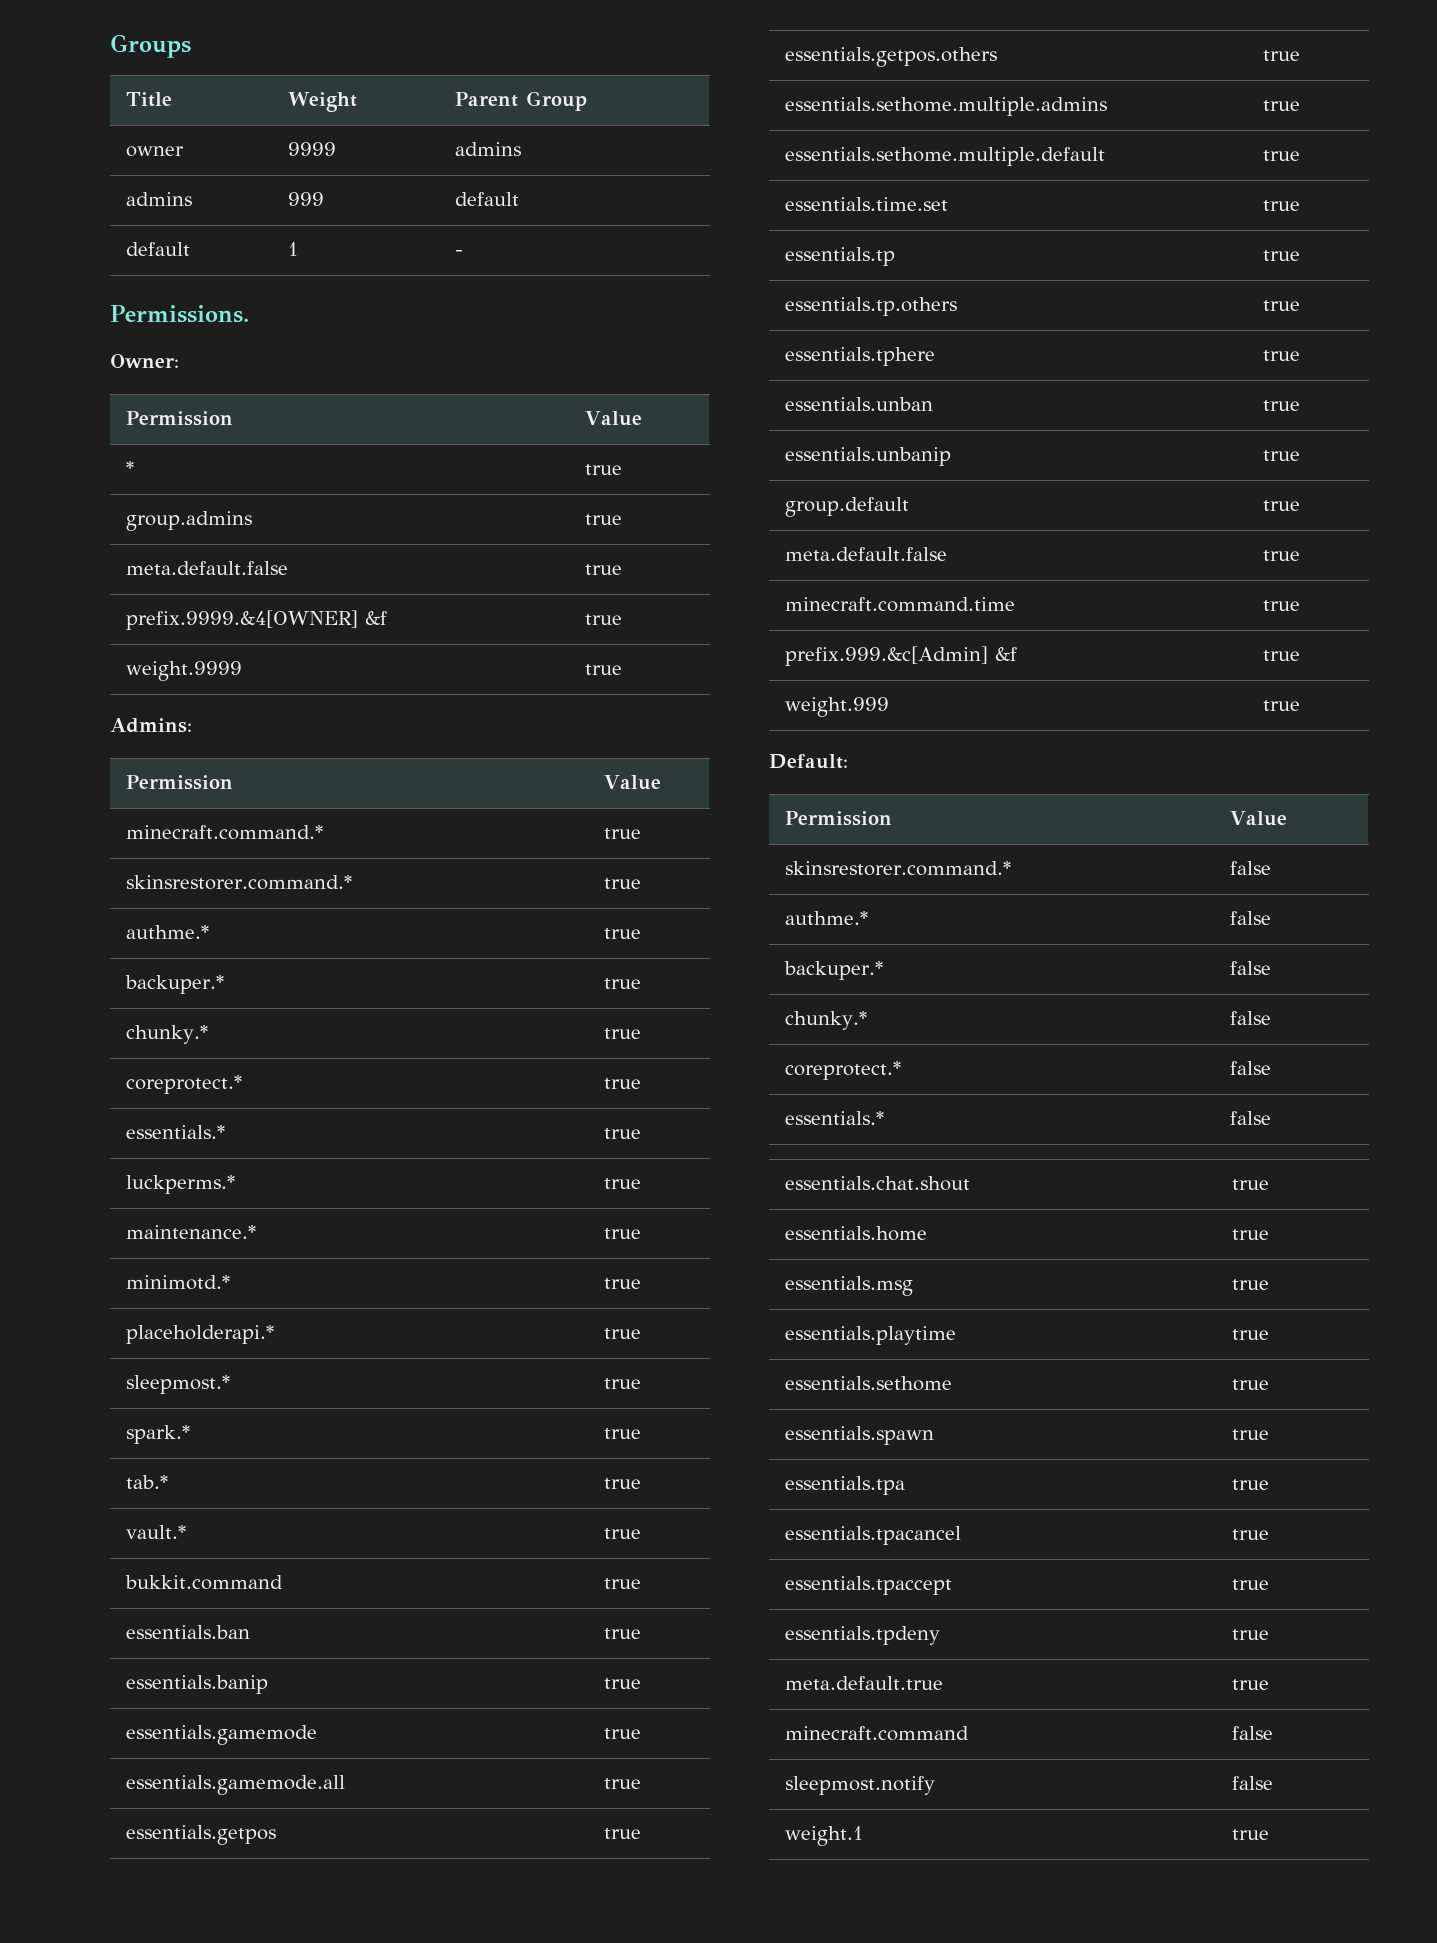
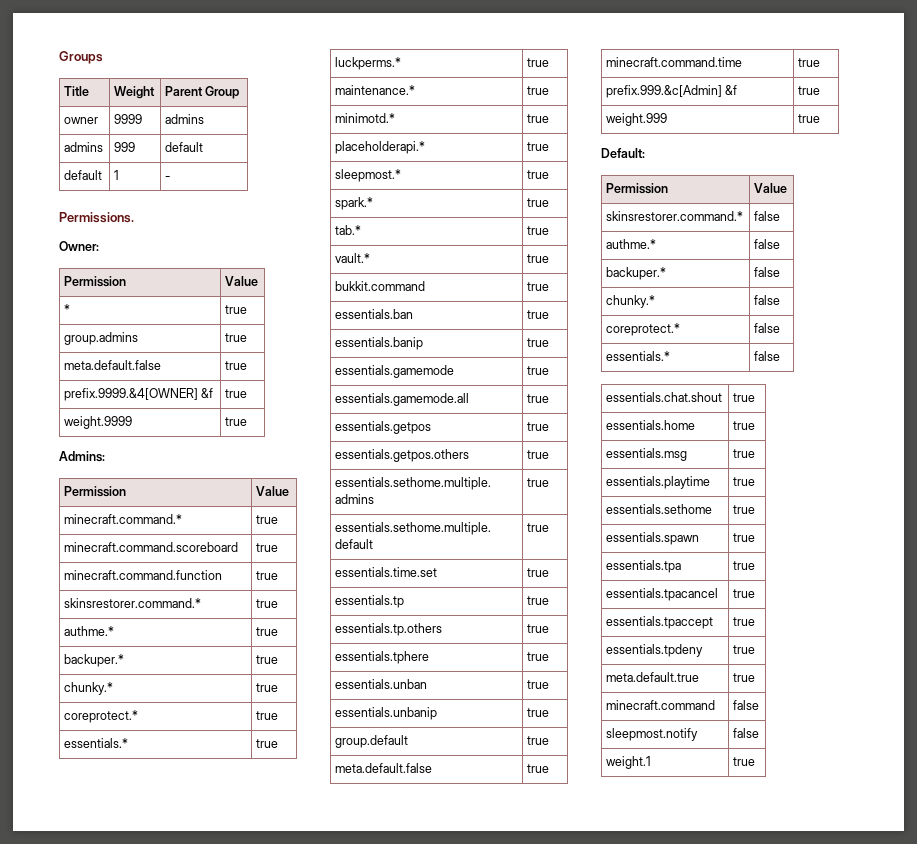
+ minecraft.command.scoreboard | true
+ minecraft.command.function | true

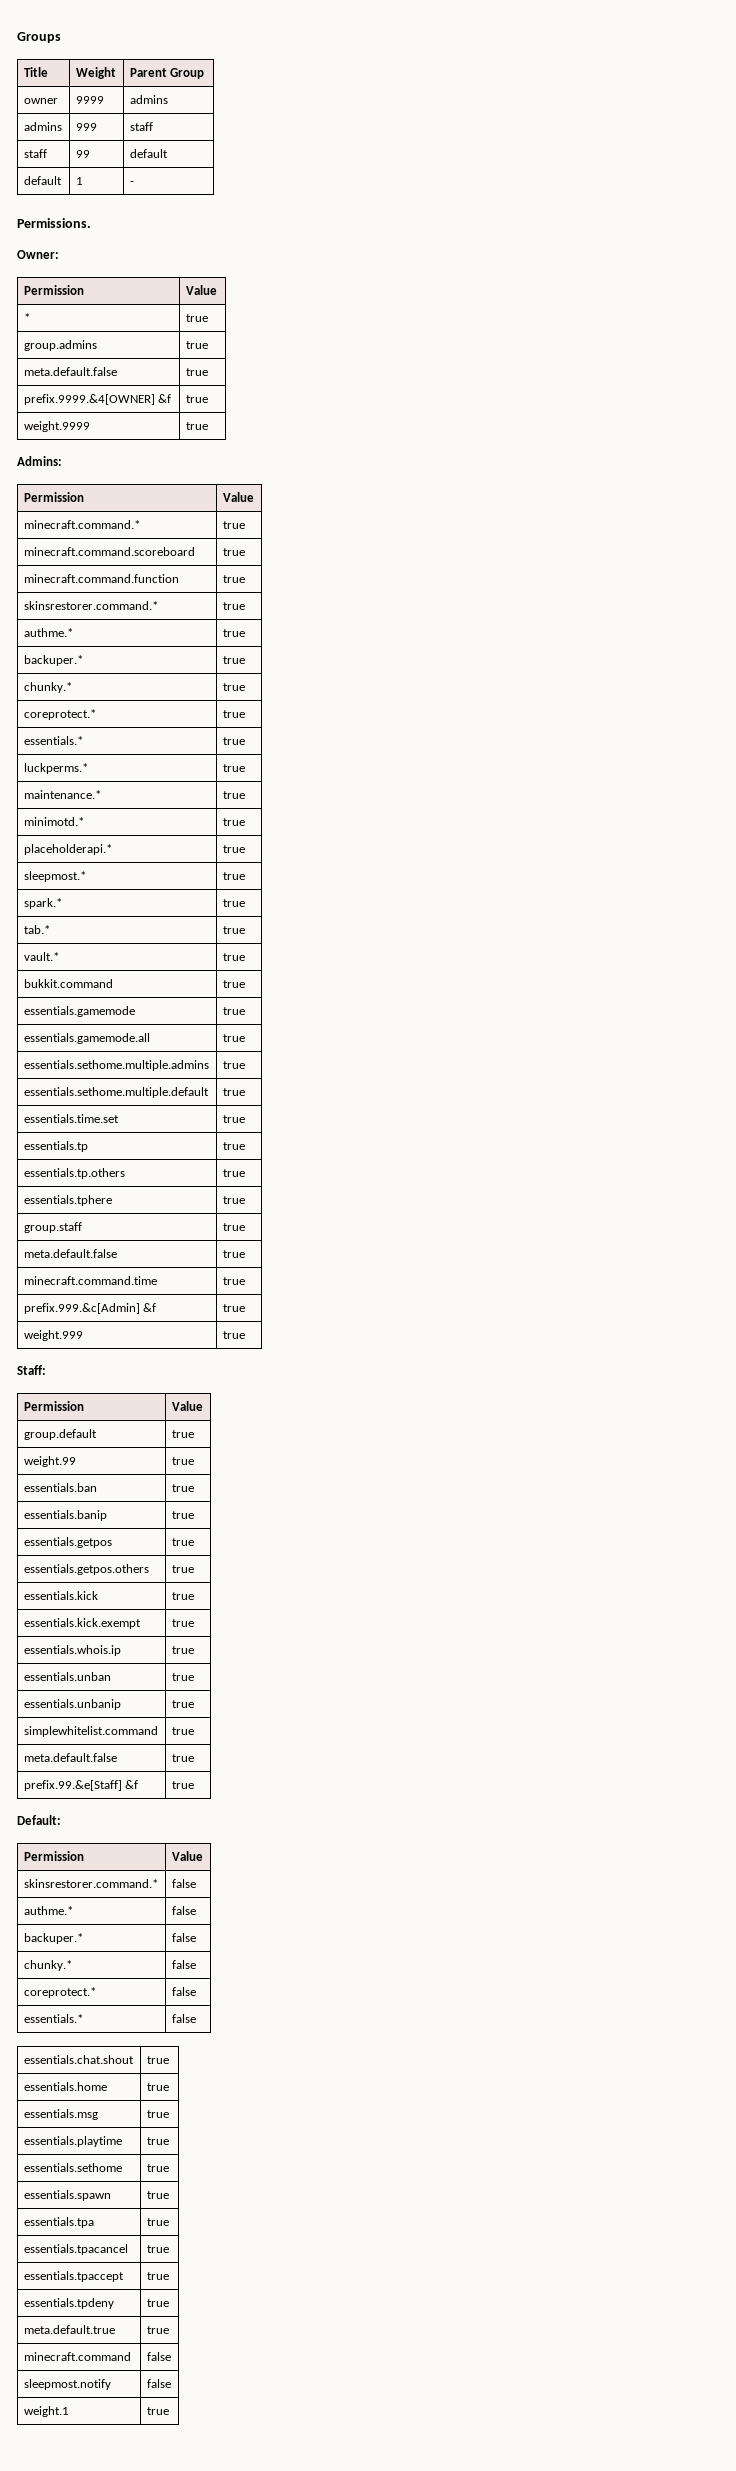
- admins | 999 | default
+ admins | 999 | staff
+ staff | 99 | default
- essentials.ban | true
- essentials.banip | true
- essentials.getpos | true
- essentials.getpos.others | true
- essentials.unban | true
- essentials.unbanip | true
- group.default | true
+ group.staff | true
+ Staff:
+ Permission | Value
+ group.default | true
+ weight.99 | true
+ essentials.ban | true
+ essentials.banip | true
+ essentials.getpos | true
+ essentials.getpos.others | true
+ essentials.kick | true
+ essentials.kick.exempt | true
+ essentials.whois.ip | true
+ essentials.unban | true
+ essentials.unbanip | true
+ simplewhitelist.command | true
+ meta.default.false | true
+ prefix.99.&e[Staff] &f | true

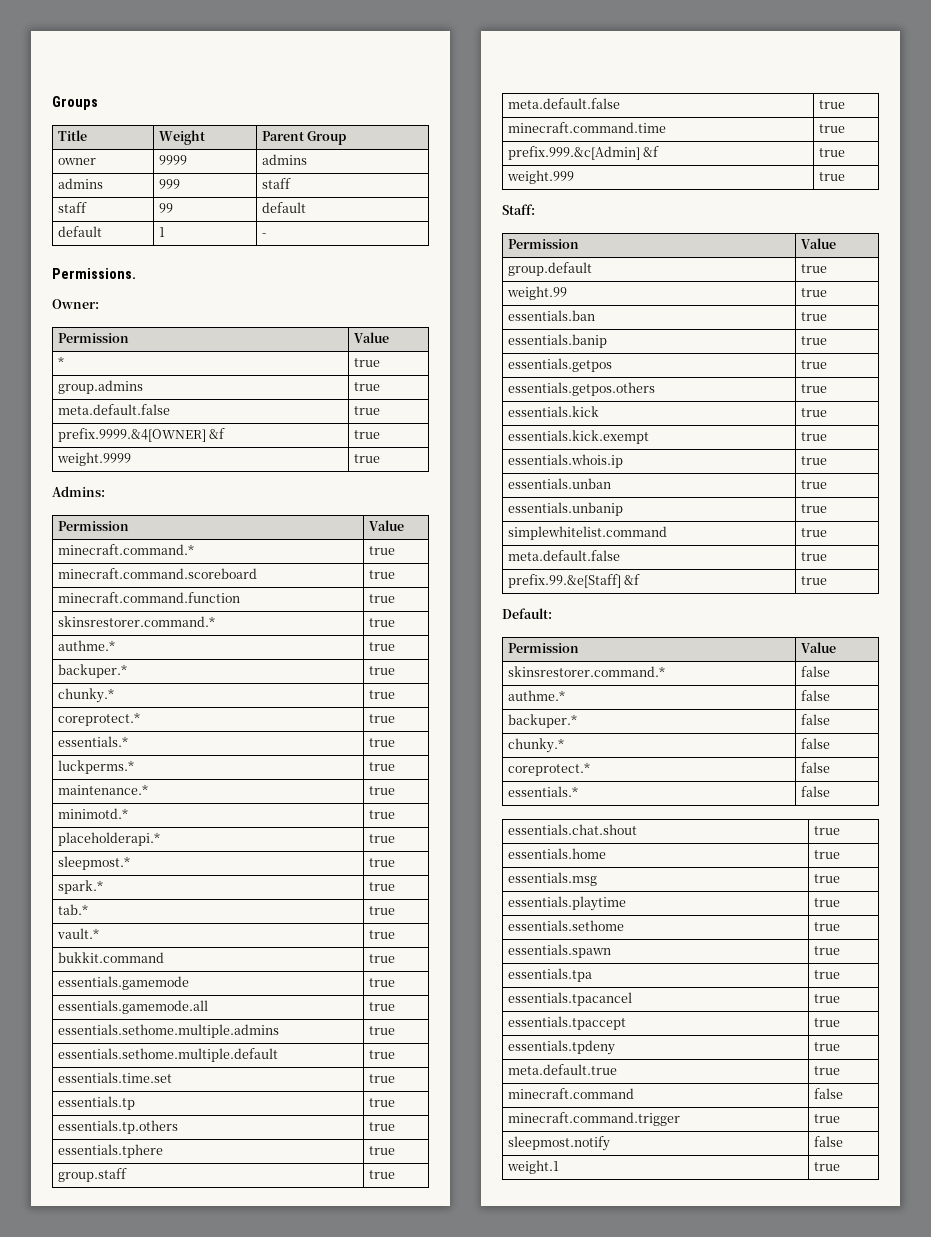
+ minecraft.command.trigger | true

